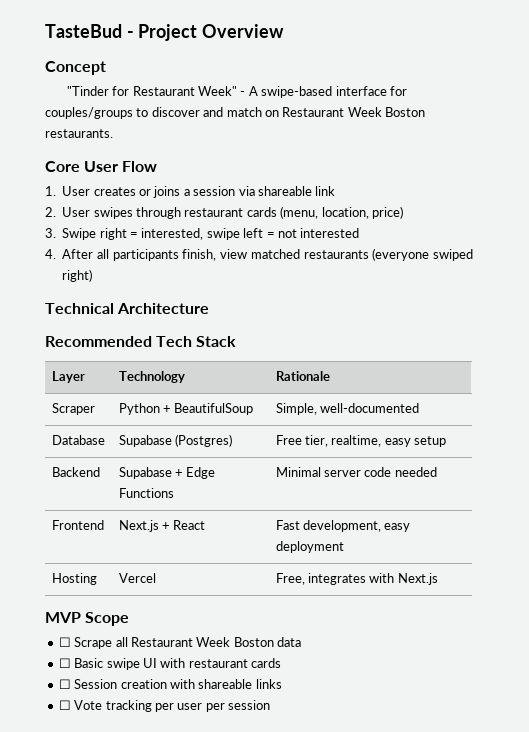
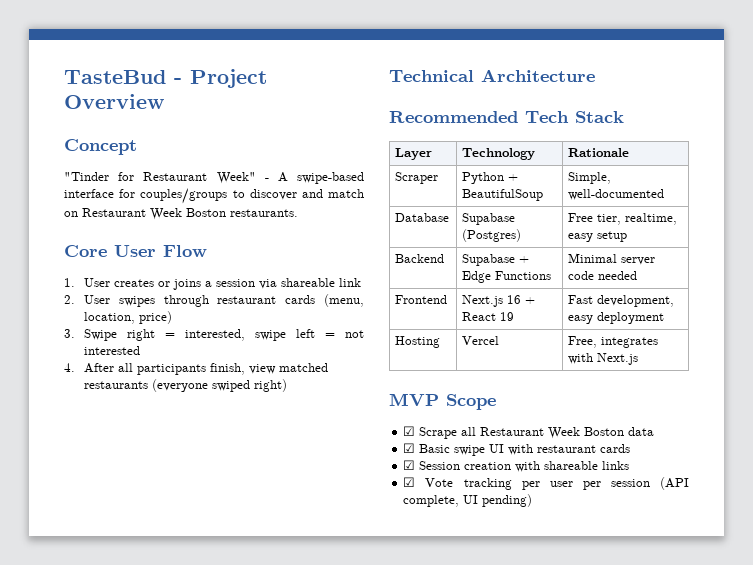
- Frontend | Next.js + React | Fast development, easy deployment
+ Frontend | Next.js 16 + React 19 | Fast development, easy deployment
- ☐ Scrape all Restaurant Week Boston data
+ ☑ Scrape all Restaurant Week Boston data
- ☐ Basic swipe UI with restaurant cards
+ ☑ Basic swipe UI with restaurant cards
- ☐ Session creation with shareable links
+ ☑ Session creation with shareable links
- ☐ Vote tracking per user per session
+ ☑ Vote tracking per user per session (API complete, UI pending)

